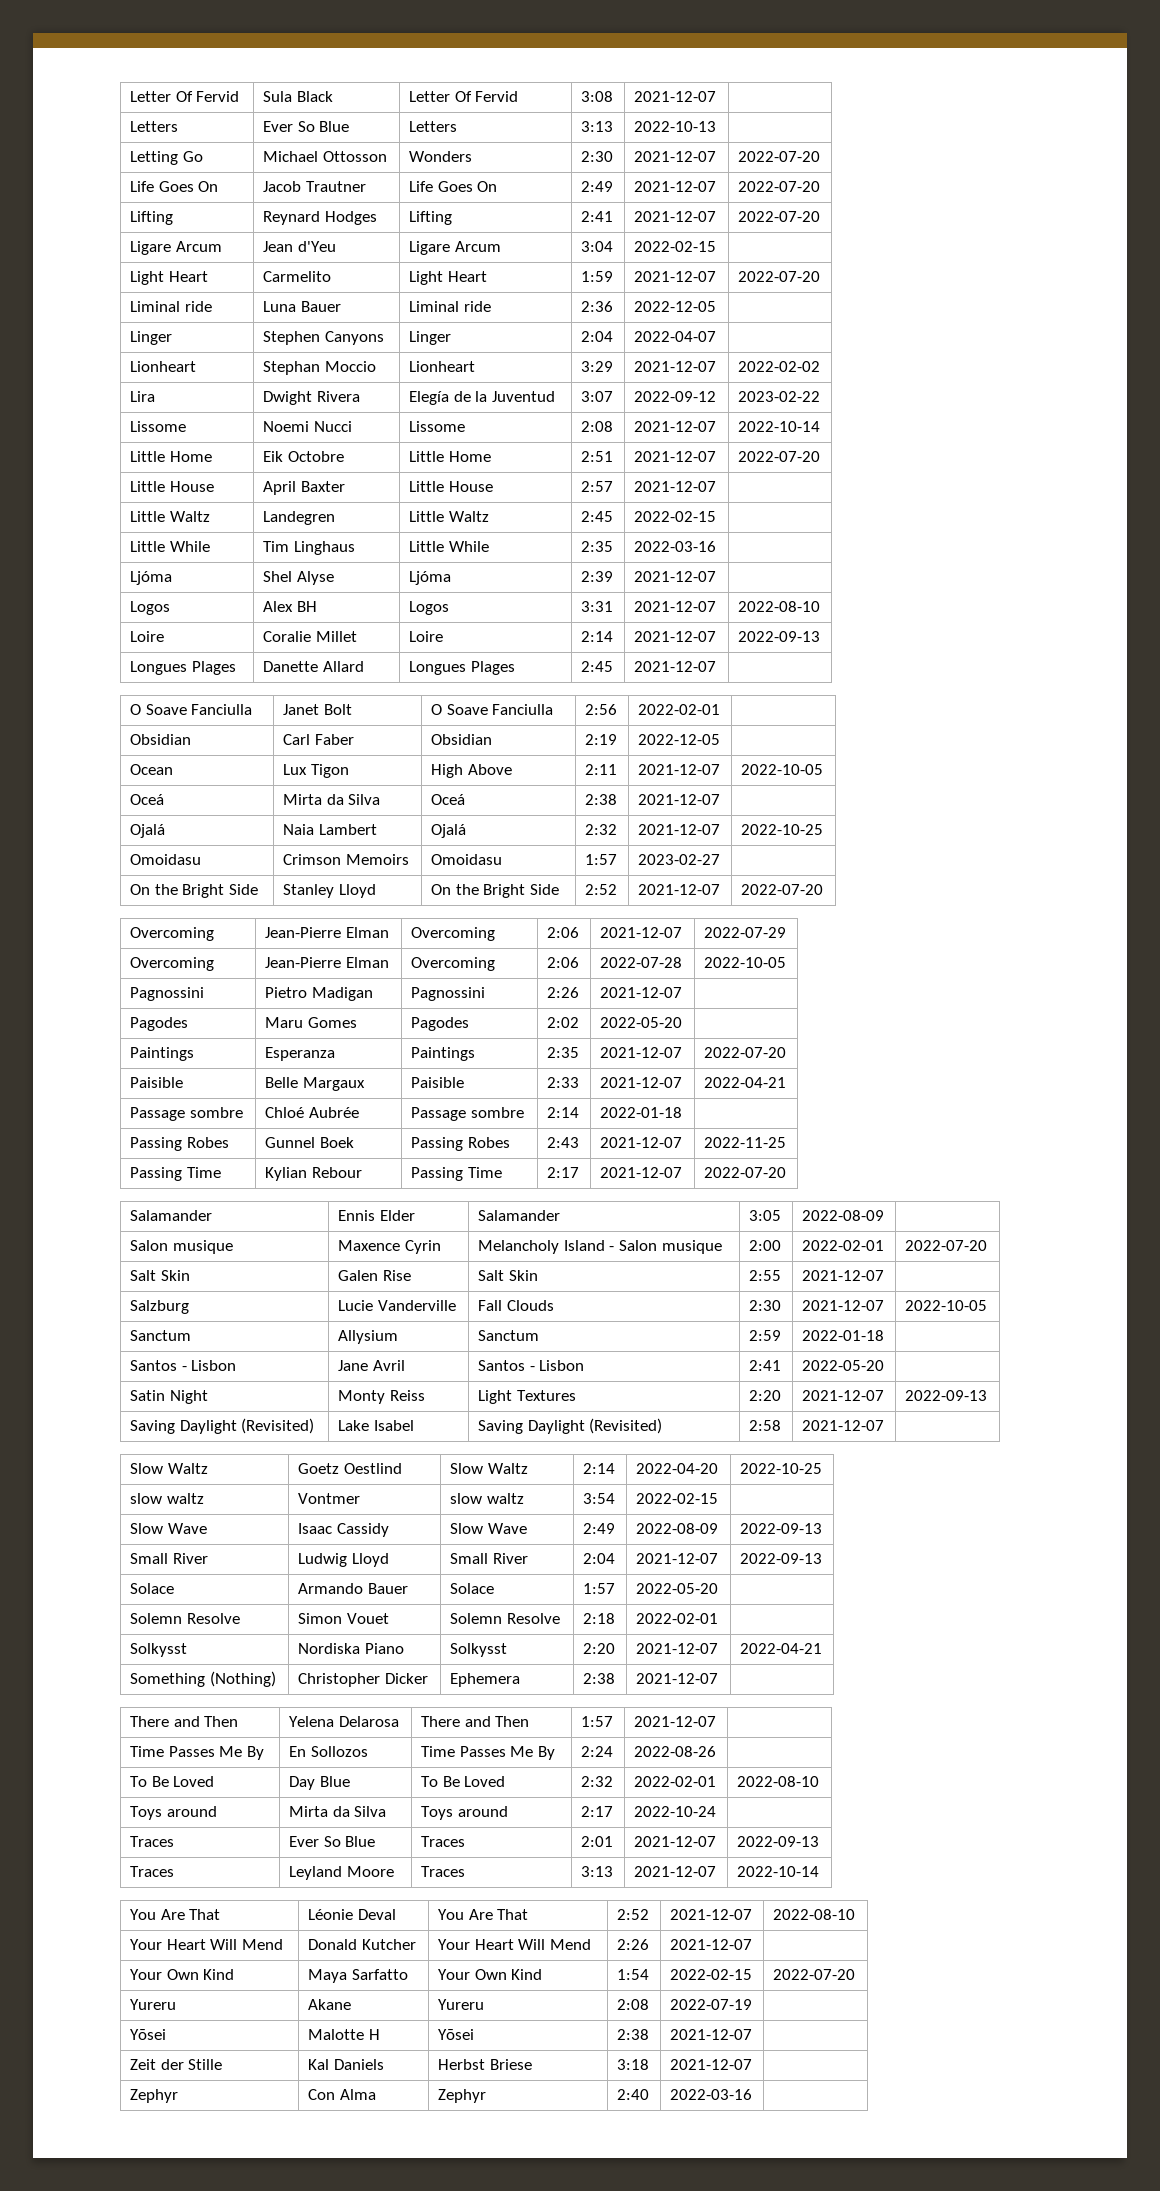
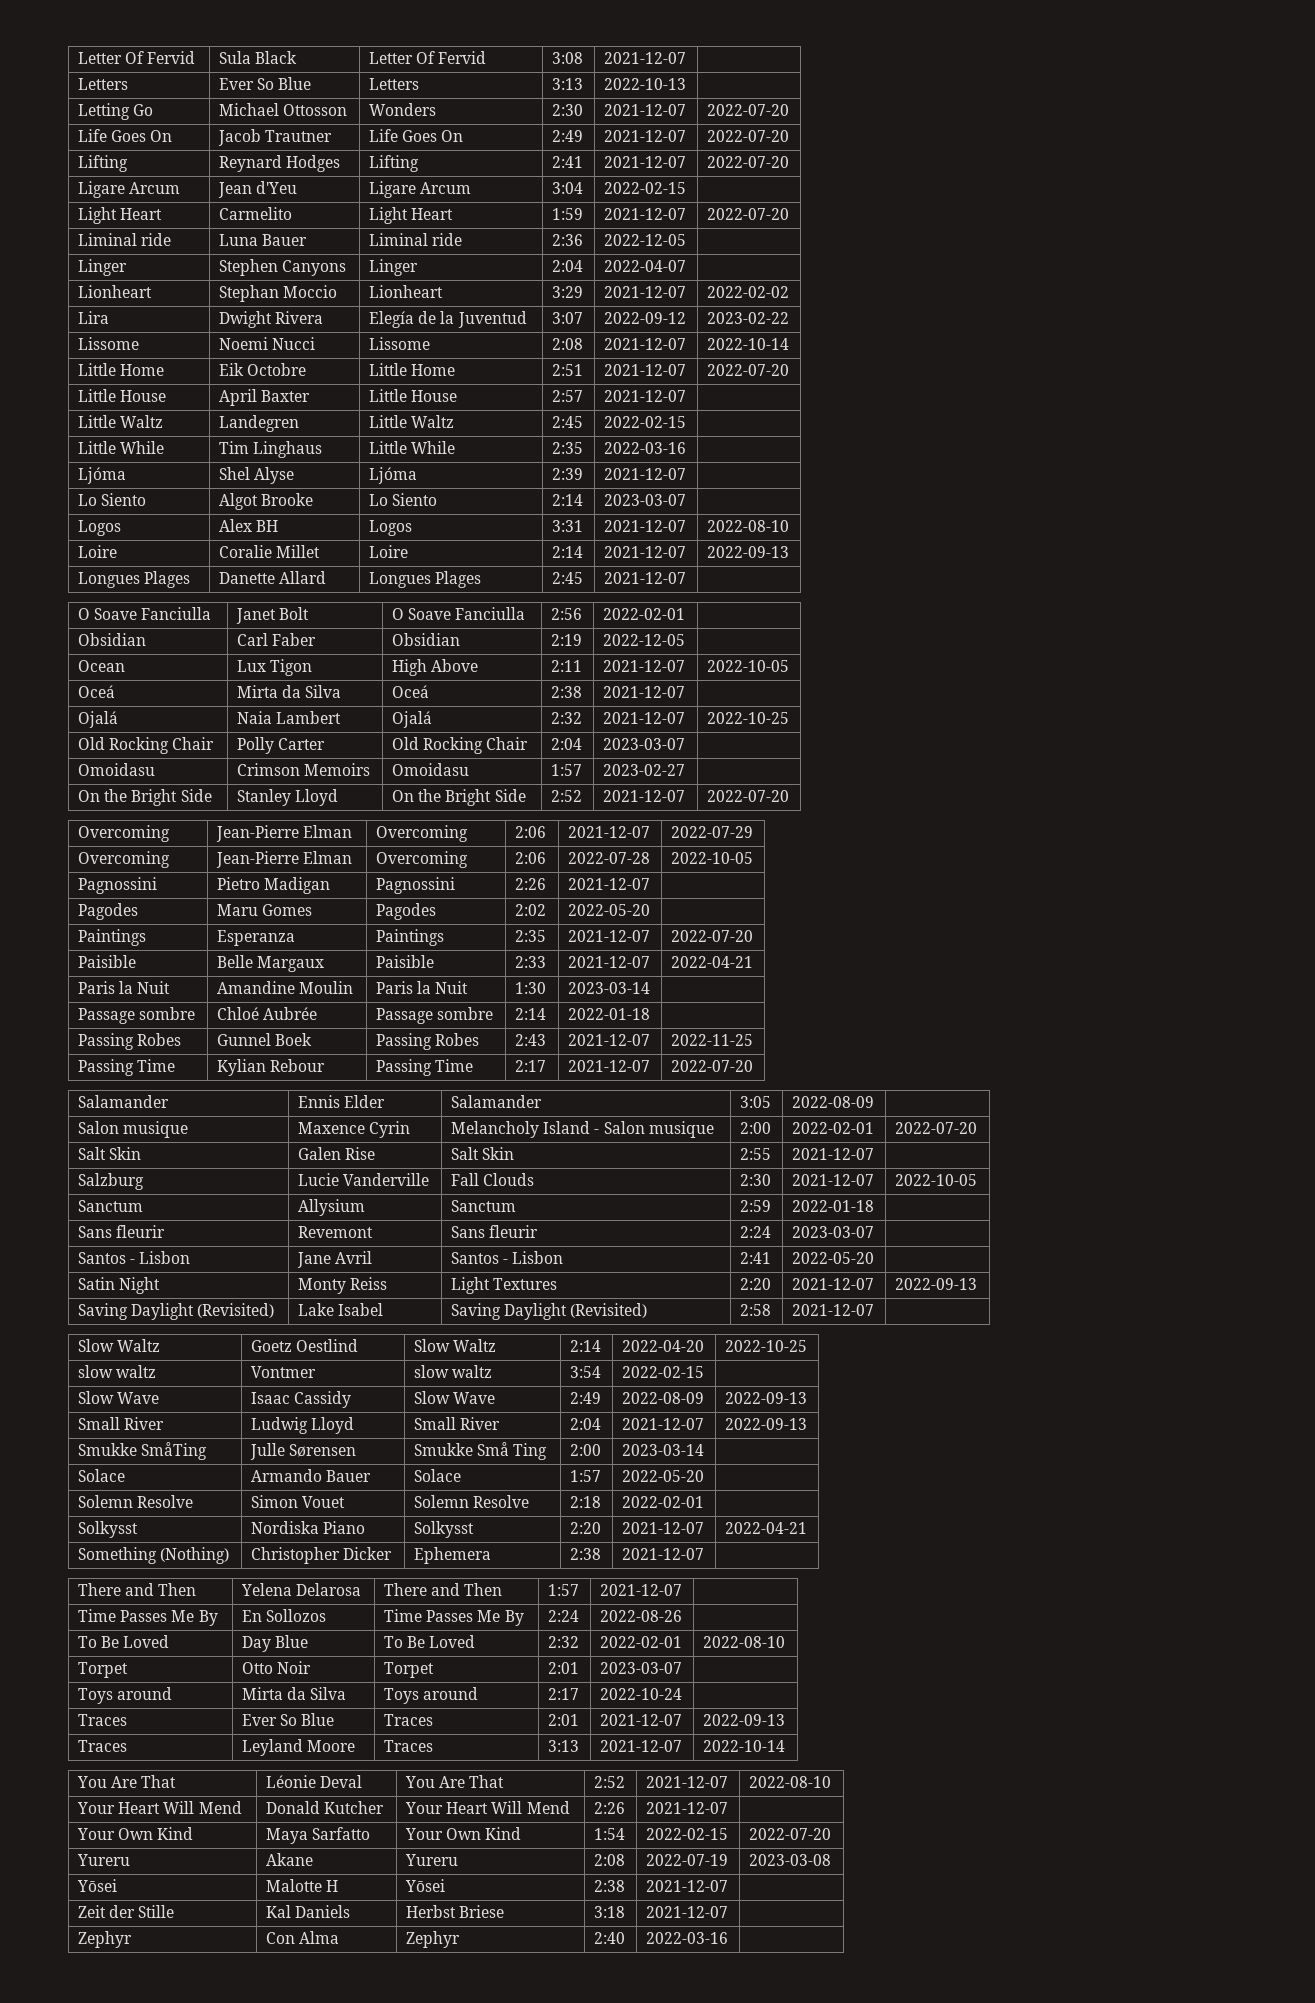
+ Lo Siento | Algot Brooke | Lo Siento | 2:14 | 2023-03-07 |
+ Old Rocking Chair | Polly Carter | Old Rocking Chair | 2:04 | 2023-03-07 |
+ Paris la Nuit | Amandine Moulin | Paris la Nuit | 1:30 | 2023-03-14 |
+ Sans fleurir | Revemont | Sans fleurir | 2:24 | 2023-03-07 |
+ Smukke SmåTing | Julle Sørensen | Smukke Små Ting | 2:00 | 2023-03-14 |
+ Torpet | Otto Noir | Torpet | 2:01 | 2023-03-07 |
- Yureru | Akane | Yureru | 2:08 | 2022-07-19 |
+ Yureru | Akane | Yureru | 2:08 | 2022-07-19 | 2023-03-08

